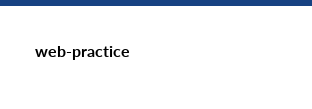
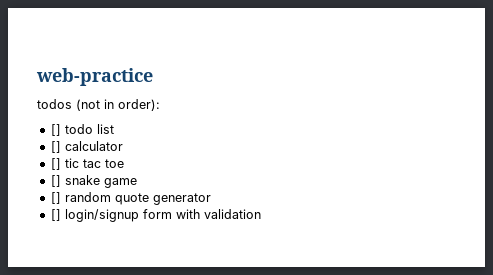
+ todos (not in order):
+ [] todo list
+ [] calculator
+ [] tic tac toe
+ [] snake game
+ [] random quote generator
+ [] login/signup form with validation

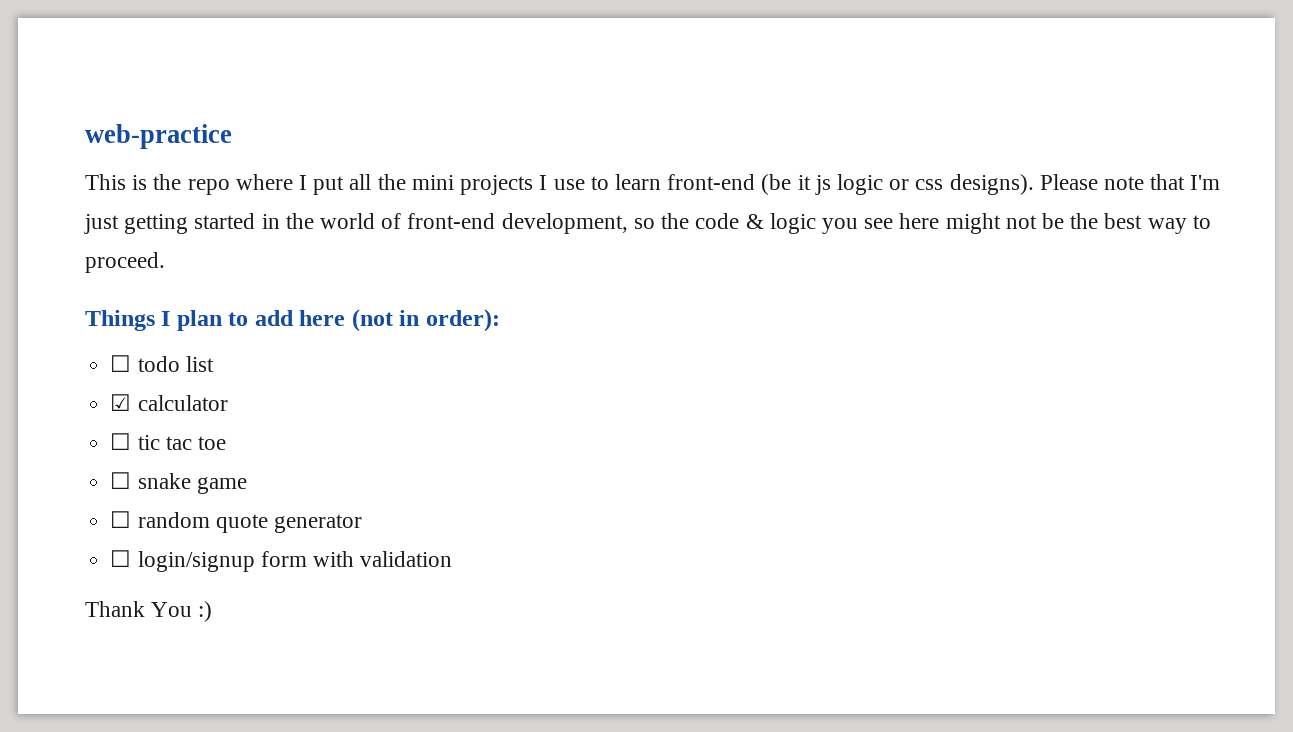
- todos (not in order):
+ This is the repo where I put all the mini projects I use to learn front-end (be it js logic or css designs). Please note that I'm just getting started in the world of front-end development, so the code & logic you see here might not be the best way to proceed.
+ Things I plan to add here (not in order):
- [] todo list
+ ☐ todo list
- [] calculator
+ ☑ calculator
- [] tic tac toe
+ ☐ tic tac toe
- [] snake game
+ ☐ snake game
- [] random quote generator
+ ☐ random quote generator
- [] login/signup form with validation
+ ☐ login/signup form with validation
+ Thank You :)

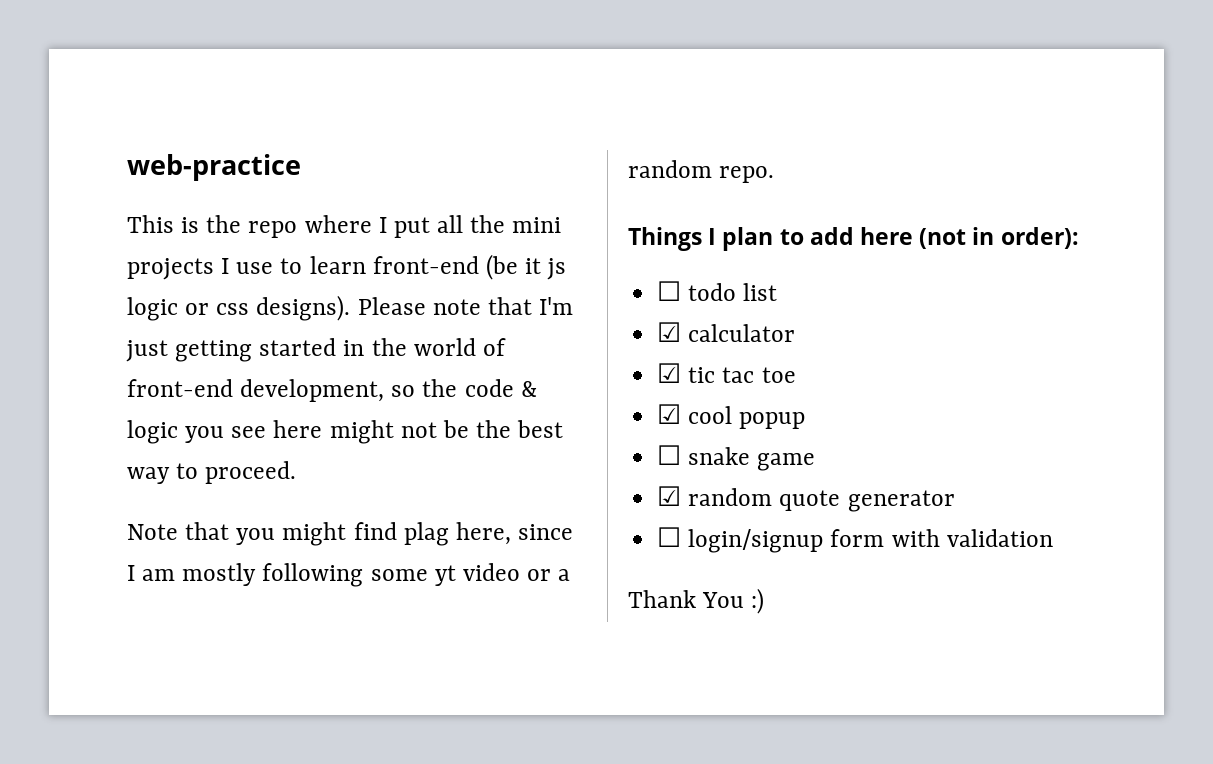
+ Note that you might find plag here, since I am mostly following some yt video or a random repo.
- ☐ tic tac toe
+ ☑ tic tac toe
+ ☑ cool popup
- ☐ random quote generator
+ ☑ random quote generator

